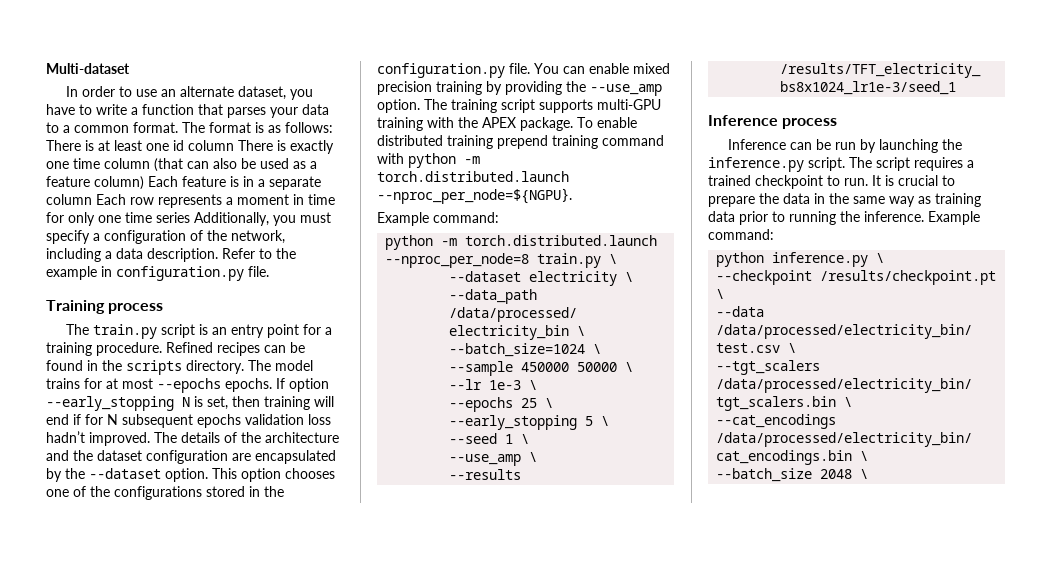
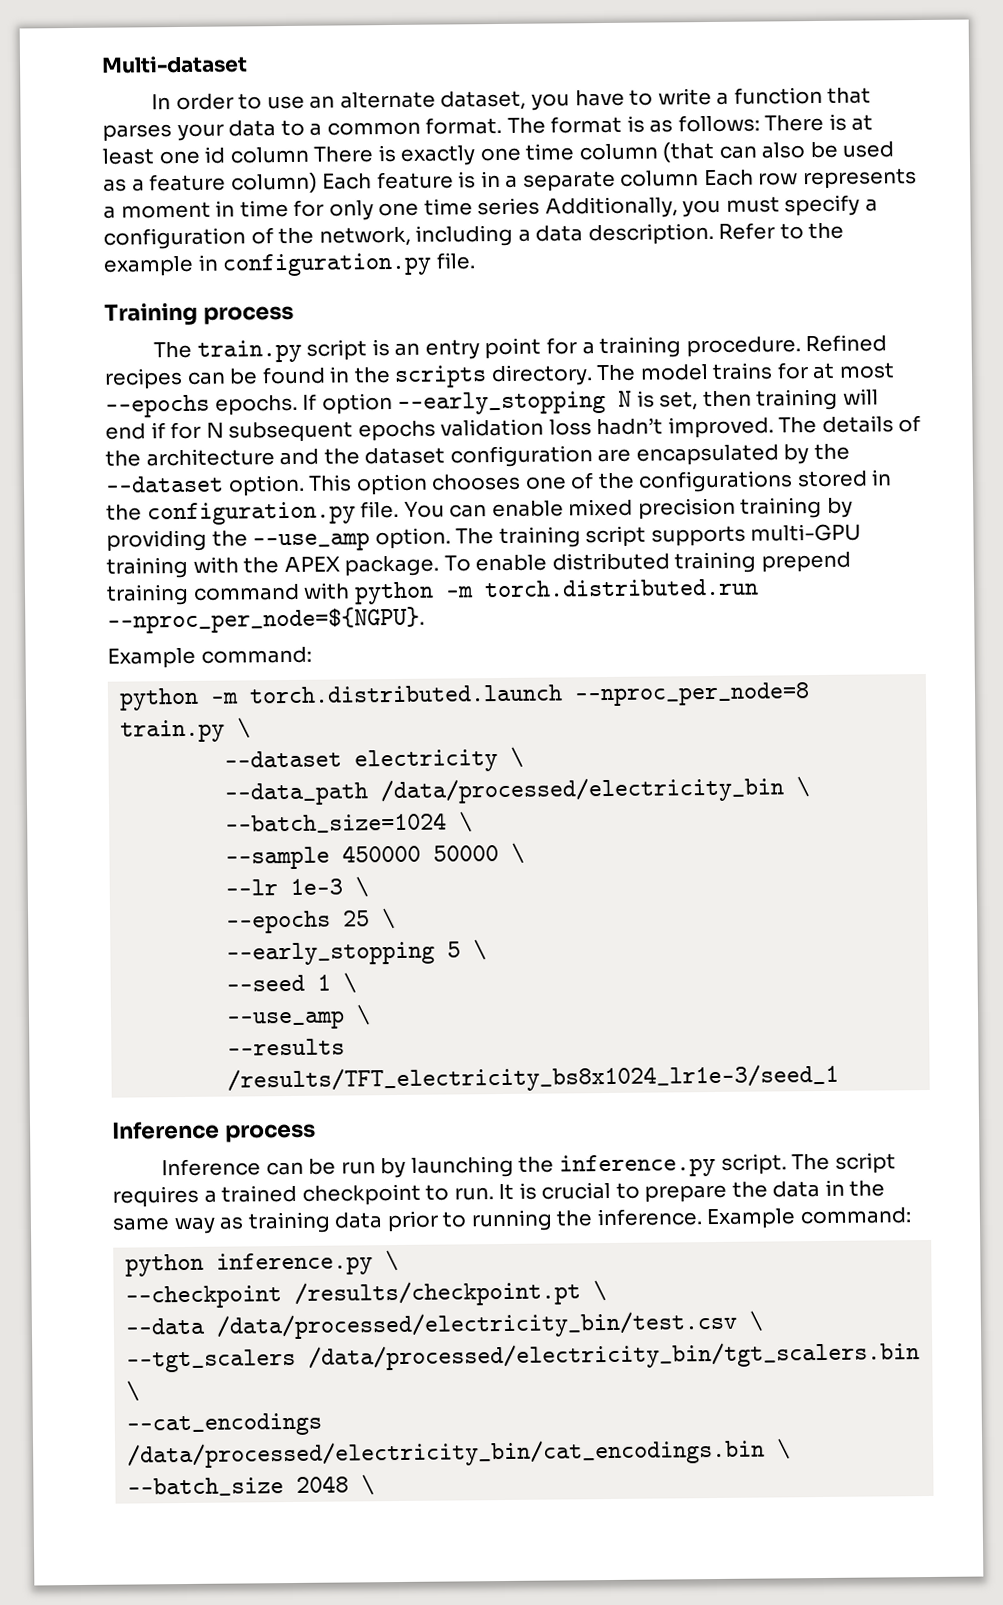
- To enable distributed training prepend training command with python -m torch.distributed.launch --nproc_per_node=${NGPU}.
+ To enable distributed training prepend training command with python -m torch.distributed.run --nproc_per_node=${NGPU}.

